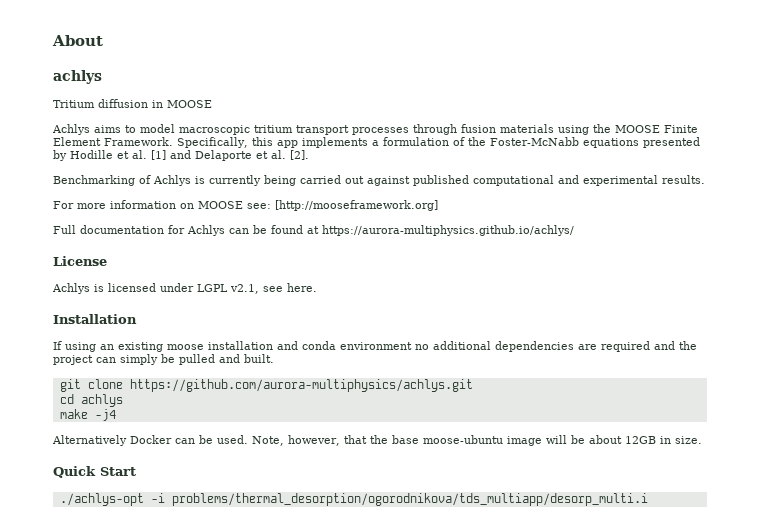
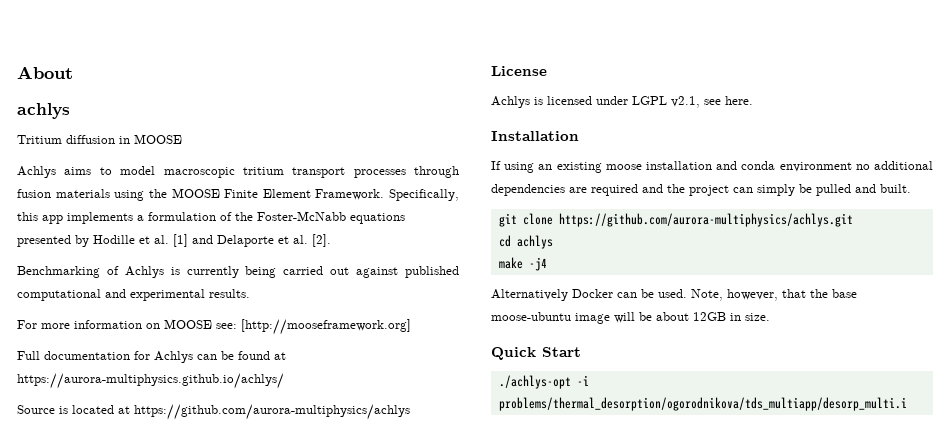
+ Source is located at https://github.com/aurora-multiphysics/achlys

